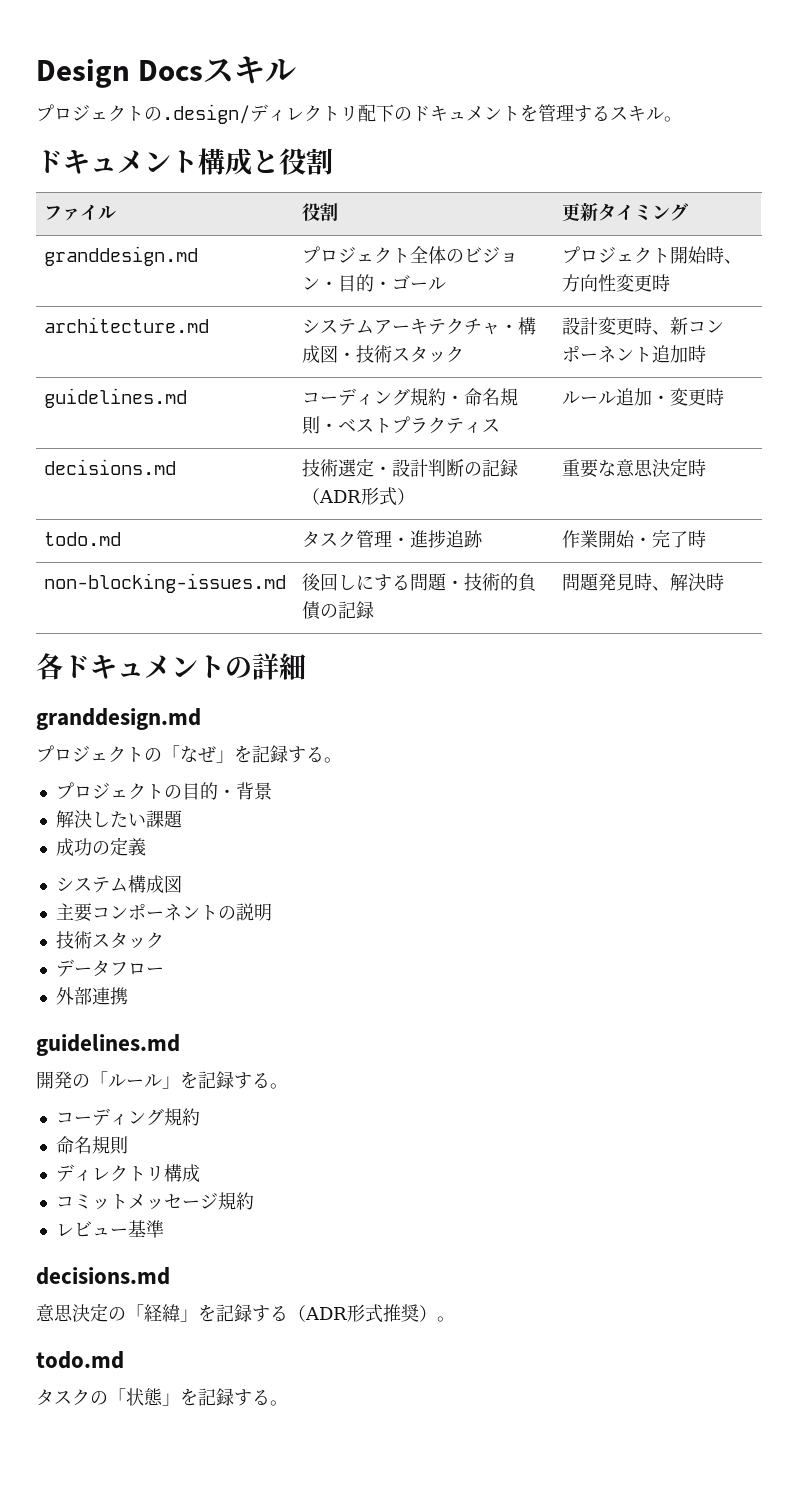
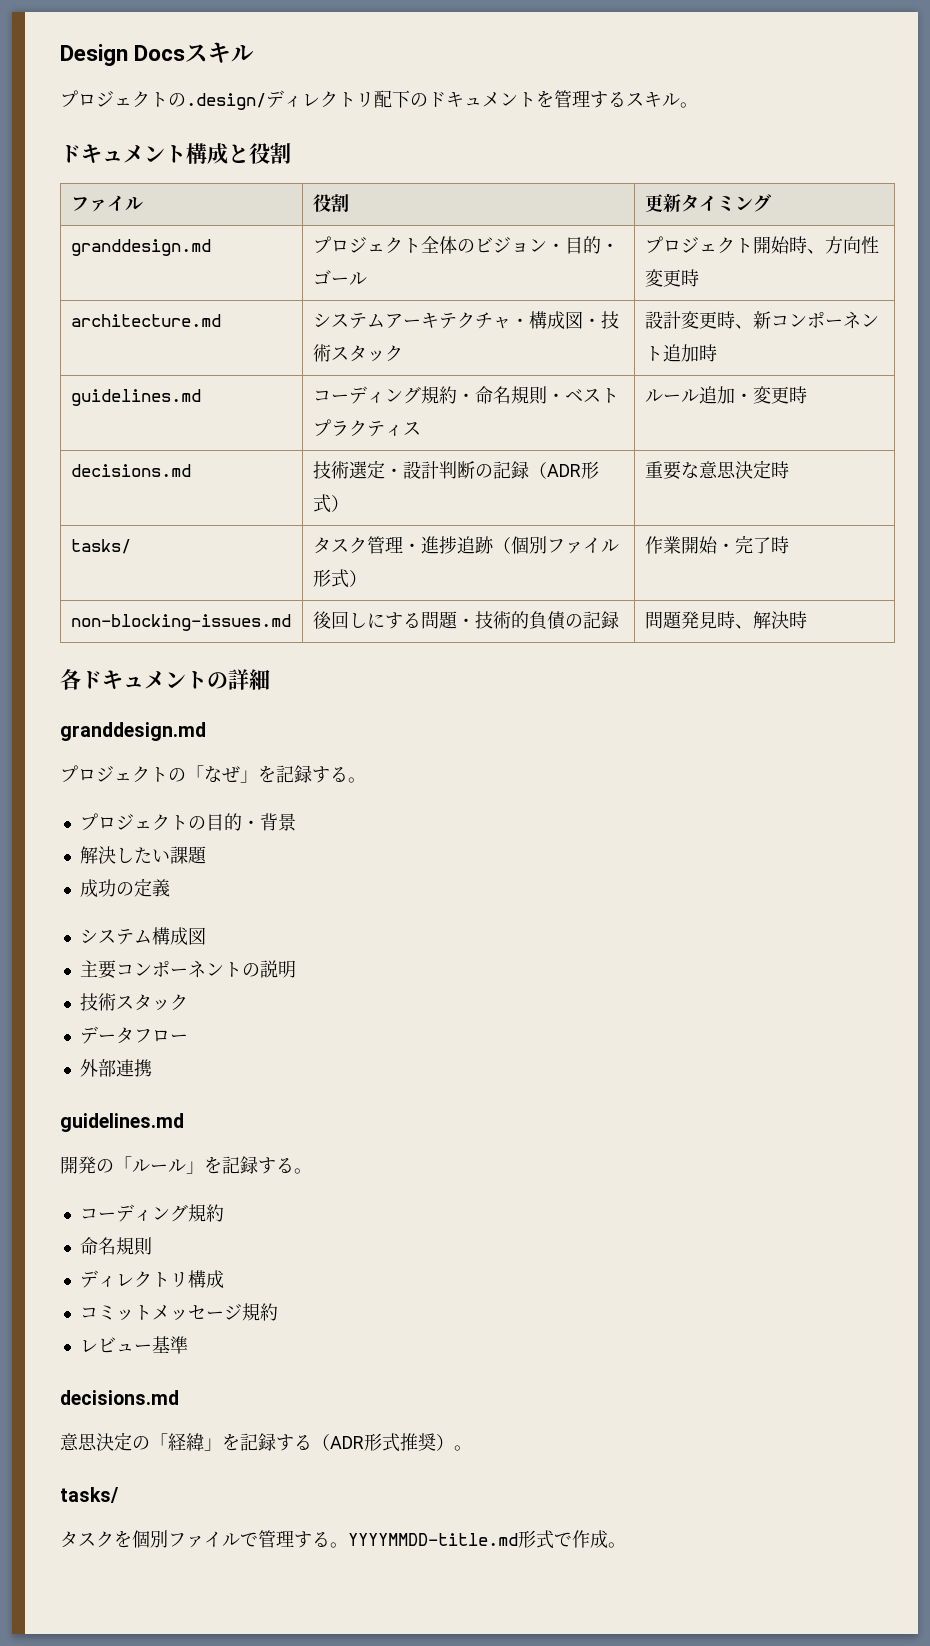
- todo.md | タスク管理・進捗追跡 | 作業開始・完了時
+ tasks/ | タスク管理・進捗追跡（個別ファイル形式） | 作業開始・完了時
  意思決定の「経緯」を記録する（ADR形式推奨）。
- todo.md
- タスクの「状態」を記録する。
+ tasks/
+ タスクを個別ファイルで管理する。YYYYMMDD-title.md形式で作成。

